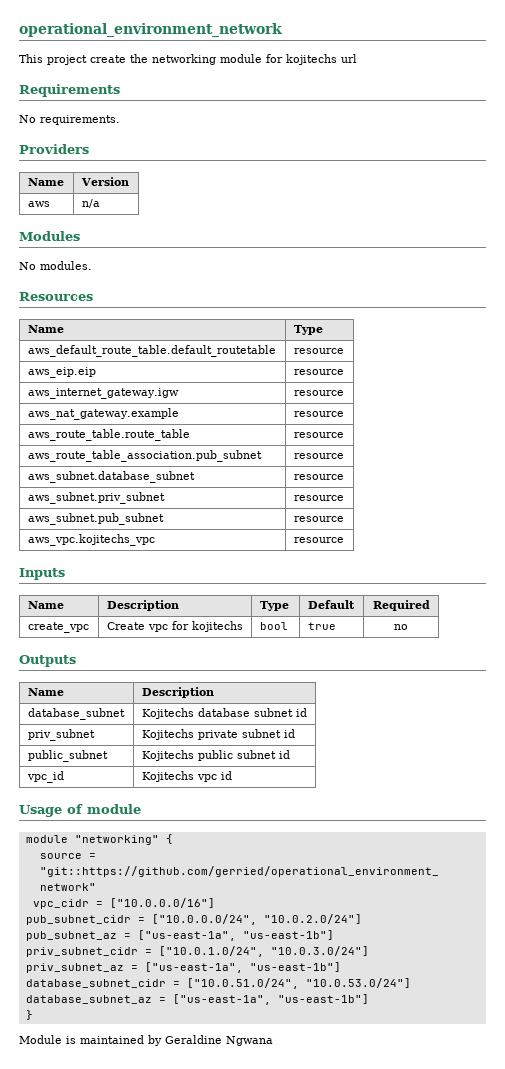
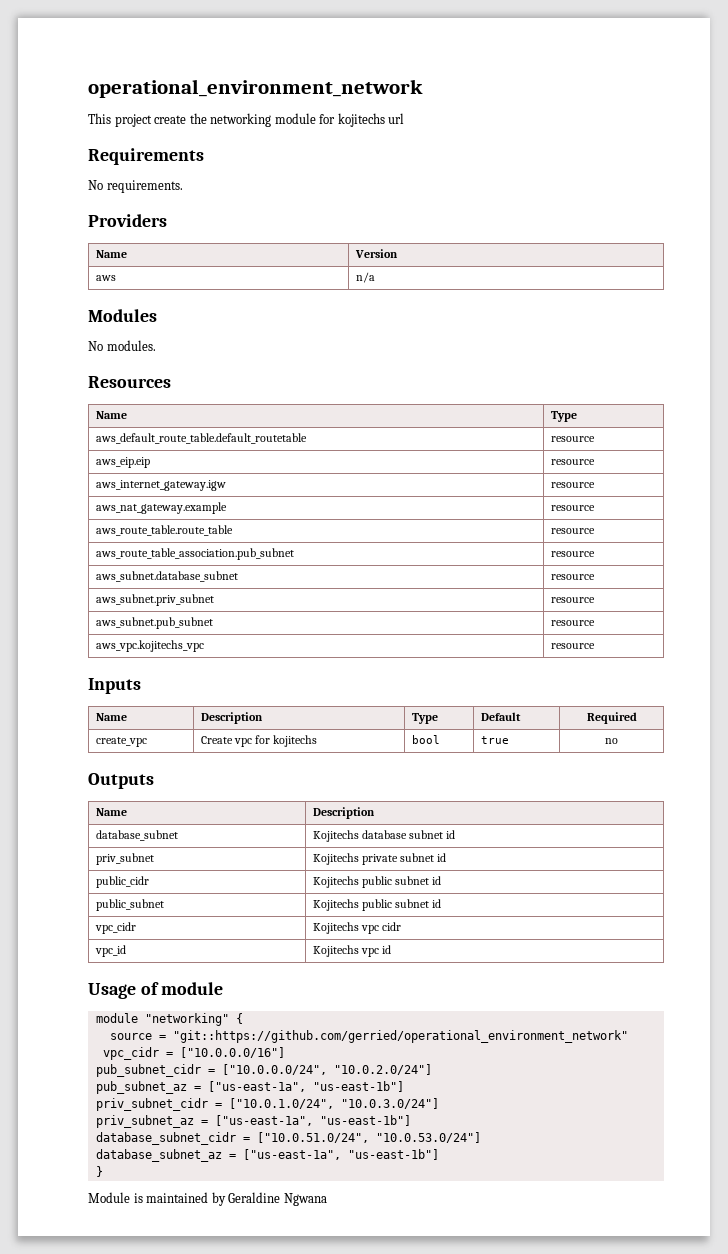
+ public_cidr | Kojitechs public subnet id
+ vpc_cidr | Kojitechs vpc cidr

